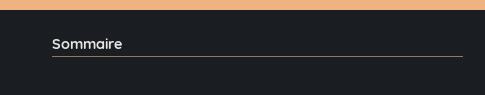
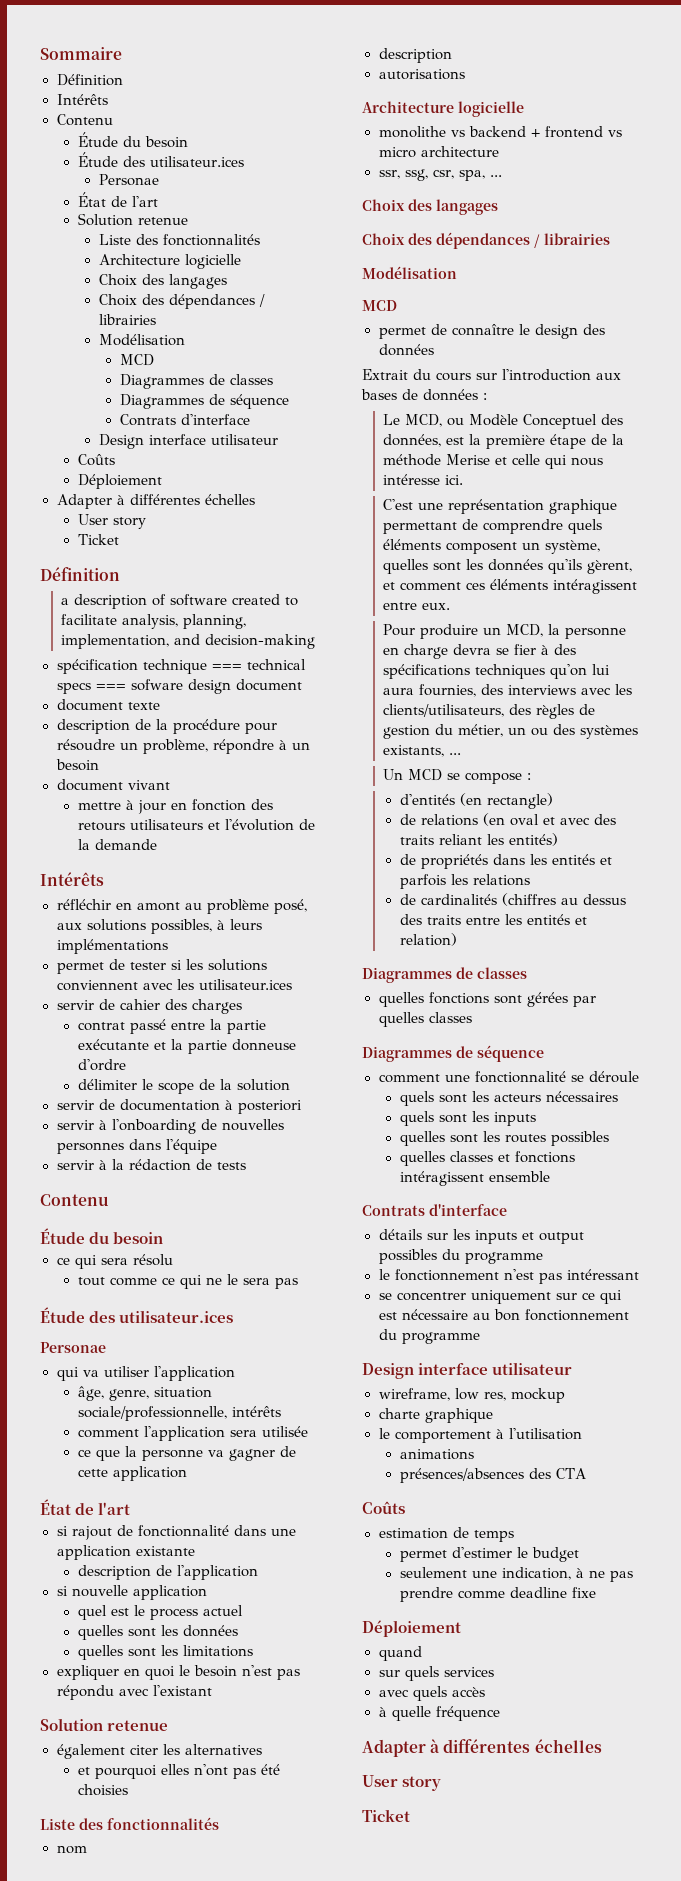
  Sommaire
+ Définition
+ Intérêts
+ Contenu
+ Étude du besoin
+ Étude des utilisateur.ices
+ Personae
+ État de l'art
+ Solution retenue
+ Liste des fonctionnalités
+ Architecture logicielle
+ Choix des langages
+ Choix des dépendances / librairies
+ Modélisation
+ MCD
+ Diagrammes de classes
+ Diagrammes de séquence
+ Contrats d'interface
+ Design interface utilisateur
+ Coûts
+ Déploiement
+ Adapter à différentes échelles
+ User story
+ Ticket
+ Définition
+ a description of software created to facilitate analysis, planning, implementation, and decision-making
+ spécification technique === technical specs === sofware design document
+ document texte
+ description de la procédure pour résoudre un problème, répondre à un besoin
+ document vivant
+ mettre à jour en fonction des retours utilisateurs et l'évolution de la demande
+ Intérêts
+ réfléchir en amont au problème posé, aux solutions possibles, à leurs implémentations
+ permet de tester si les solutions conviennent avec les utilisateur.ices
+ servir de cahier des charges
+ contrat passé entre la partie exécutante et la partie donneuse d'ordre
+ délimiter le scope de la solution
+ servir de documentation à posteriori
+ servir à l'onboarding de nouvelles personnes dans l'équipe
+ servir à la rédaction de tests
+ Contenu
+ Étude du besoin
+ ce qui sera résolu
+ tout comme ce qui ne le sera pas
+ Étude des utilisateur.ices
+ Personae
+ qui va utiliser l'application
+ âge, genre, situation sociale/professionnelle, intérêts
+ comment l'application sera utilisée
+ ce que la personne va gagner de cette application
+ État de l'art
+ si rajout de fonctionnalité dans une application existante
+ description de l'application
+ si nouvelle application
+ quel est le process actuel
+ quelles sont les données
+ quelles sont les limitations
+ expliquer en quoi le besoin n'est pas répondu avec l'existant
+ Solution retenue
+ également citer les alternatives
+ et pourquoi elles n'ont pas été choisies
+ Liste des fonctionnalités
+ nom
+ description
+ autorisations
+ Architecture logicielle
+ monolithe vs backend + frontend vs micro architecture
+ ssr, ssg, csr, spa, ...
+ Choix des langages
+ Choix des dépendances / librairies
+ Modélisation
+ MCD
+ permet de connaître le design des données
+ Extrait du cours sur l'introduction aux bases de données :
+ Le MCD, ou Modèle Conceptuel des données, est la première étape de la méthode Merise et celle qui nous intéresse ici.
+ C'est une représentation graphique permettant de comprendre quels éléments composent un système, quelles sont les données qu'ils gèrent, et comment ces éléments intéragissent entre eux.
+ Pour produire un MCD, la personne en charge devra se fier à des spécifications techniques qu'on lui aura fournies, des interviews avec les clients/utilisateurs, des règles de gestion du métier, un ou des systèmes existants, ...
+ Un MCD se compose :
+ d'entités (en rectangle)
+ de relations (en oval et avec des traits reliant les entités)
+ de propriétés dans les entités et parfois les relations
+ de cardinalités (chiffres au dessus des traits entre les entités et relation)
+ Diagrammes de classes
+ quelles fonctions sont gérées par quelles classes
+ Diagrammes de séquence
+ comment une fonctionnalité se déroule
+ quels sont les acteurs nécessaires
+ quels sont les inputs
+ quelles sont les routes possibles
+ quelles classes et fonctions intéragissent ensemble
+ Contrats d'interface
+ détails sur les inputs et output possibles du programme
+ le fonctionnement n'est pas intéressant
+ se concentrer uniquement sur ce qui est nécessaire au bon fonctionnement du programme
+ Design interface utilisateur
+ wireframe, low res, mockup
+ charte graphique
+ le comportement à l'utilisation
+ animations
+ présences/absences des CTA
+ Coûts
+ estimation de temps
+ permet d'estimer le budget
+ seulement une indication, à ne pas prendre comme deadline fixe
+ Déploiement
+ quand
+ sur quels services
+ avec quels accès
+ à quelle fréquence
+ Adapter à différentes échelles
+ User story
+ Ticket

